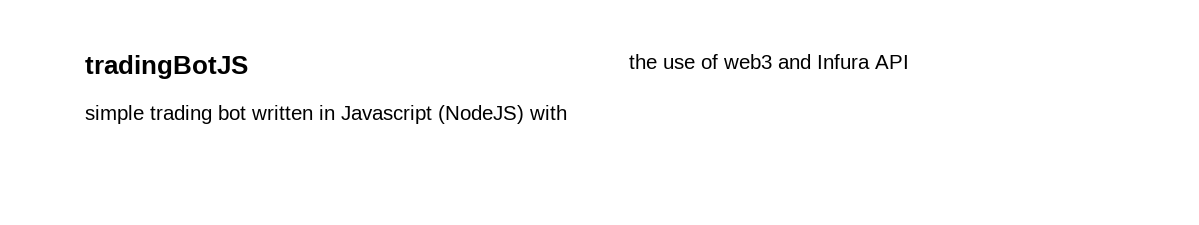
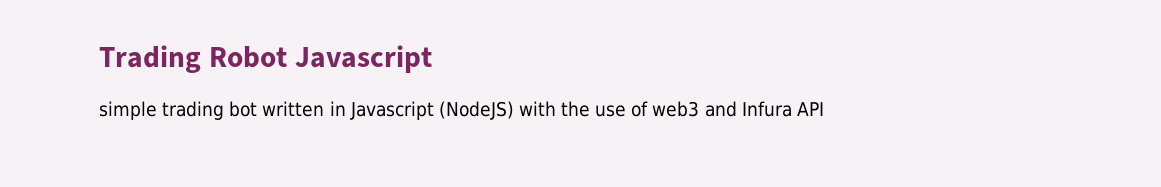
- tradingBotJS
+ Trading Robot Javascript

